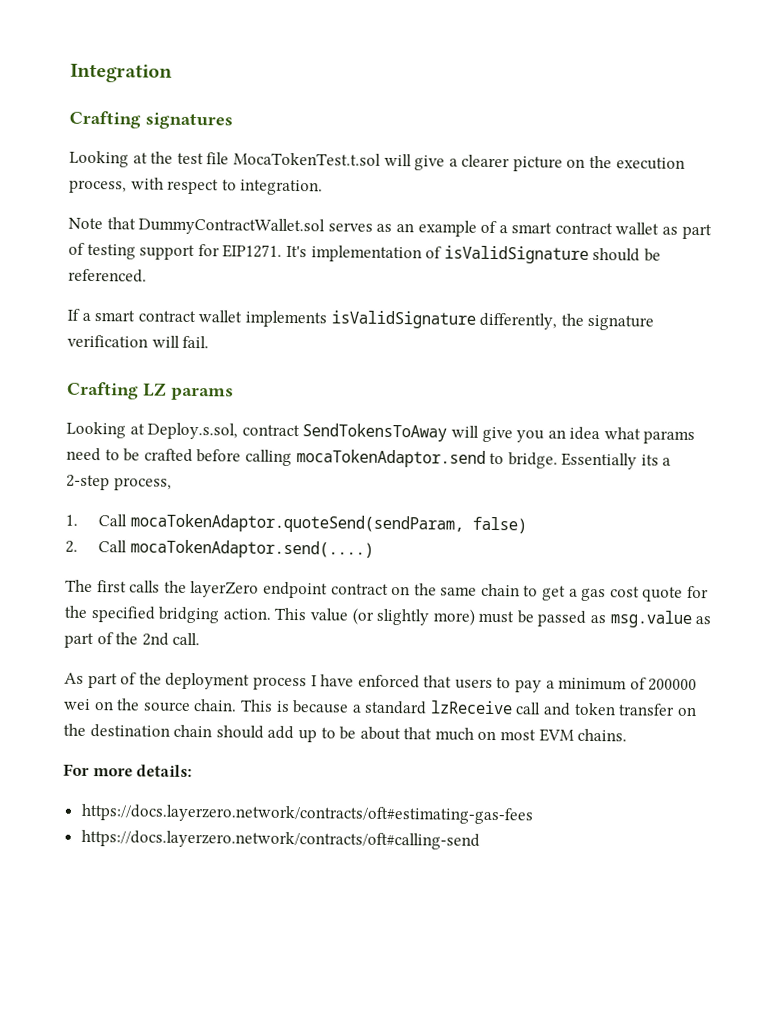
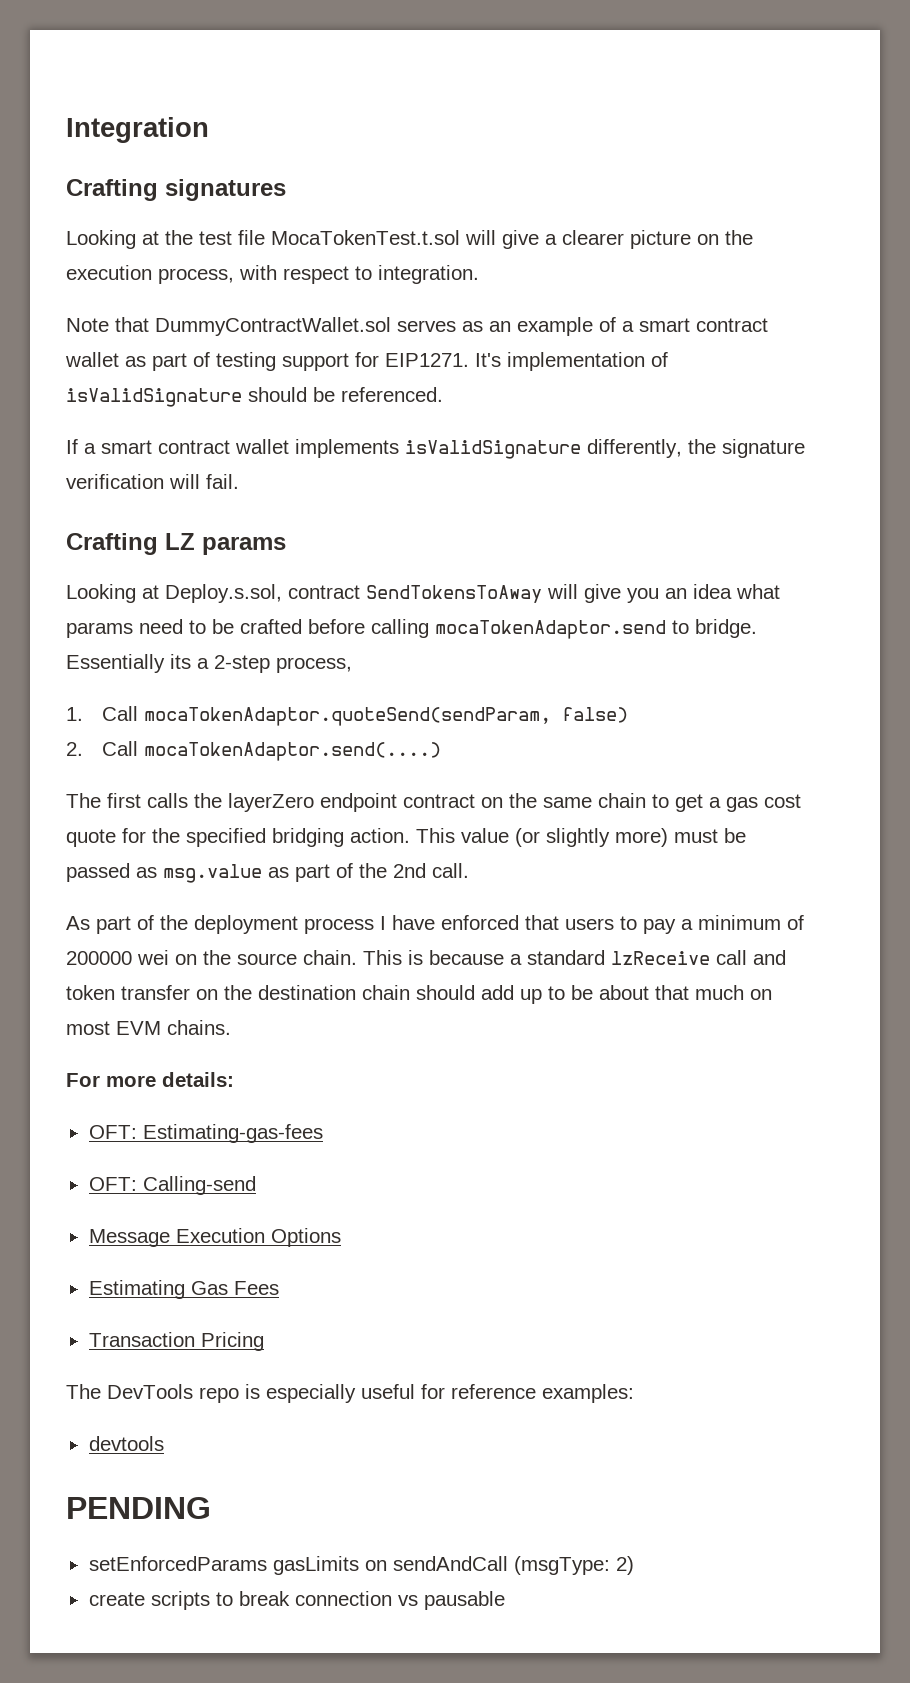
- https://docs.layerzero.network/contracts/oft#estimating-gas-fees
- https://docs.layerzero.network/contracts/oft#calling-send
+ OFT: Estimating-gas-fees
+ OFT: Calling-send
+ Message Execution Options
+ Estimating Gas Fees
+ Transaction Pricing
+ The DevTools repo is especially useful for reference examples:
+ devtools
+ PENDING
+ setEnforcedParams gasLimits on sendAndCall (msgType: 2)
+ create scripts to break connection vs pausable

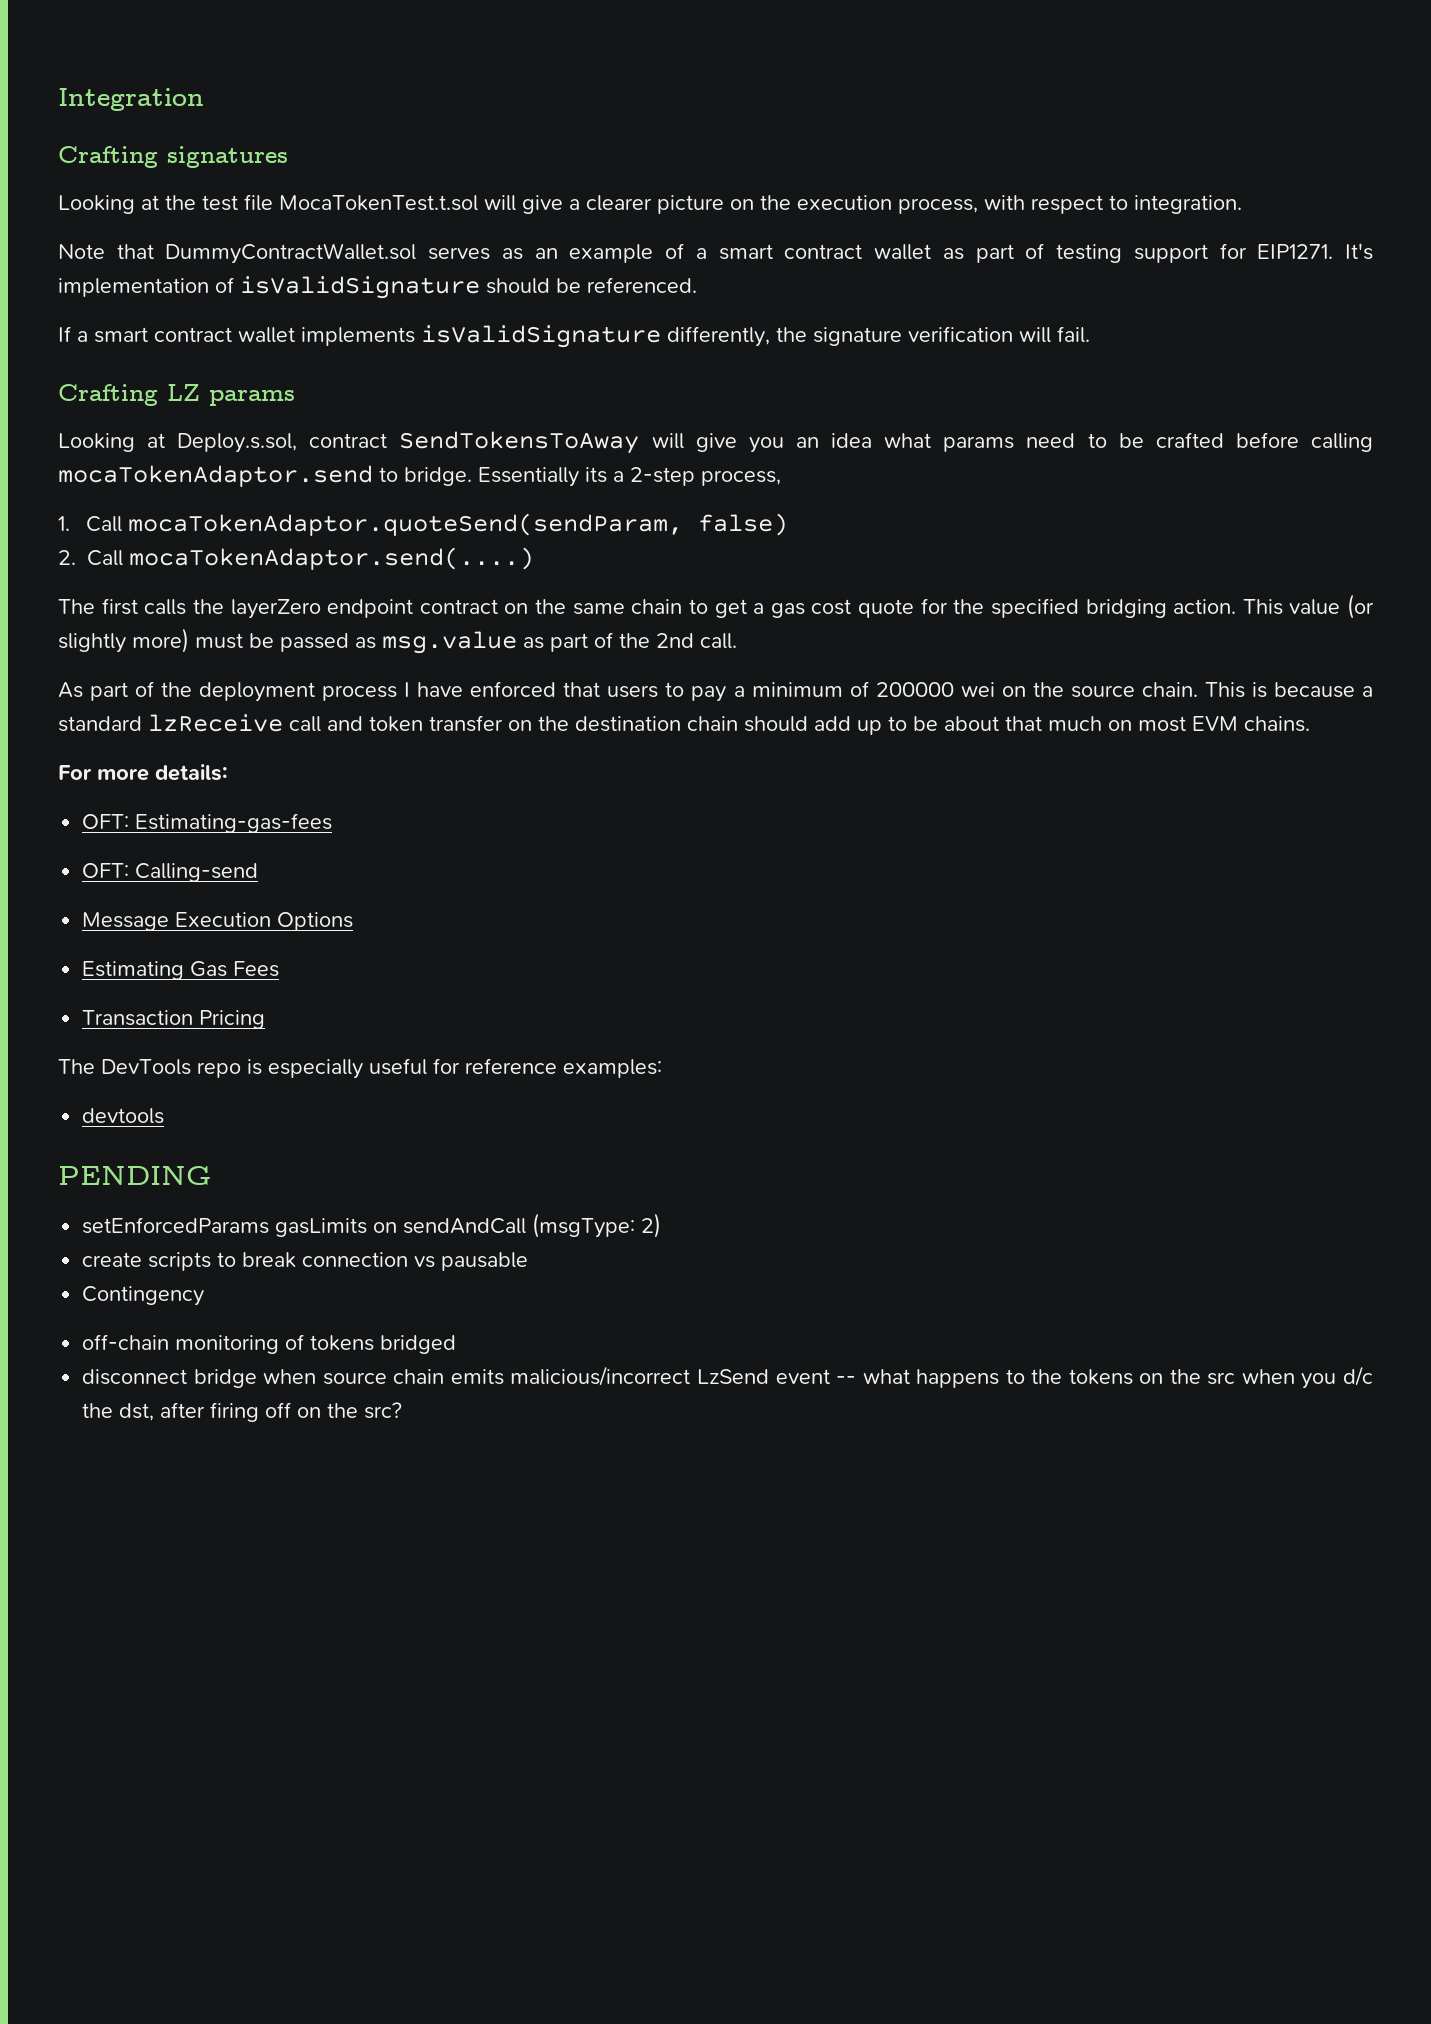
+ Contingency
+ off-chain monitoring of tokens bridged
+ disconnect bridge when source chain emits malicious/incorrect LzSend event -- what happens to the tokens on the src when you d/c the dst, after firing off on the src?

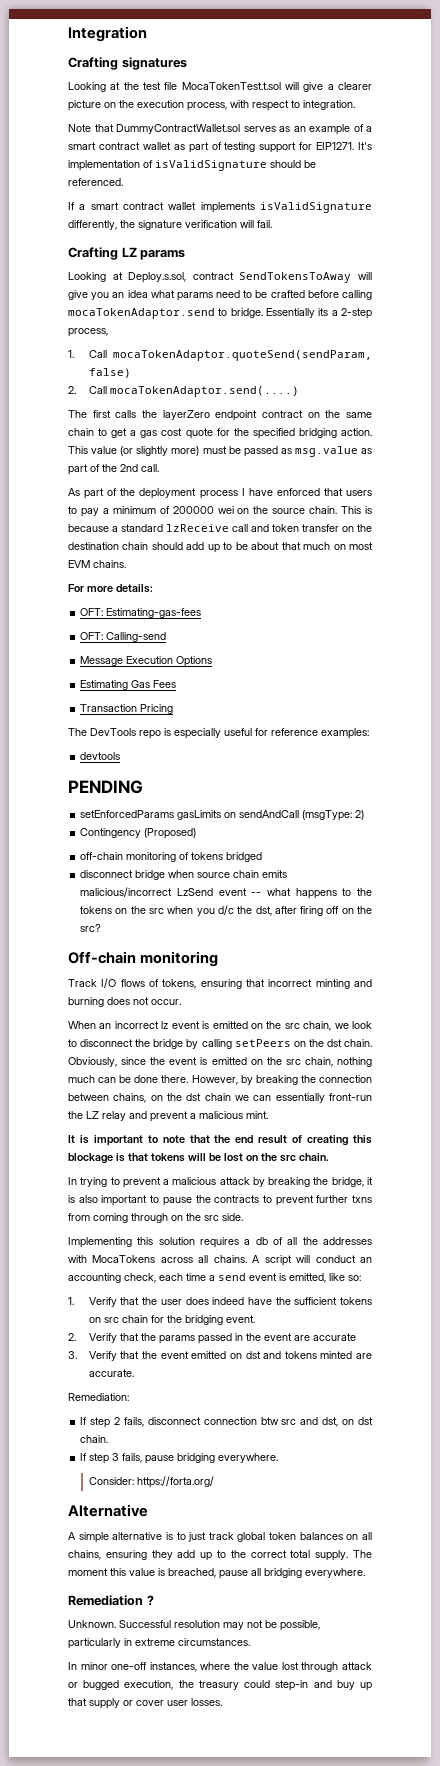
- create scripts to break connection vs pausable
- Contingency
+ Contingency (Proposed)
+ Off-chain monitoring
+ Track I/O flows of tokens, ensuring that incorrect minting and burning does not occur.
+ When an incorrect lz event is emitted on the src chain, we look to disconnect the bridge by calling setPeers on the dst chain. Obviously, since the event is emitted on the src chain, nothing much can be done there. However, by breaking the connection between chains, on the dst chain we can essentially front-run the LZ relay and prevent a malicious mint.
+ It is important to note that the end result of creating this blockage is that tokens will be lost on the src chain.
+ In trying to prevent a malicious attack by breaking the bridge, it is also important to pause the contracts to prevent further txns from coming through on the src side.
+ Implementing this solution requires a db of all the addresses with MocaTokens across all chains. A script will conduct an accounting check, each time a send event is emitted, like so:
+ 1. Verify that the user does indeed have the sufficient tokens on src chain for the bridging event.
+ 2. Verify that the params passed in the event are accurate
+ 3. Verify that the event emitted on dst and tokens minted are accurate.
+ Remediation:
+ If step 2 fails, disconnect connection btw src and dst, on dst chain.
+ If step 3 fails, pause bridging everywhere.
+ Consider: https://forta.org/
+ Alternative
+ A simple alternative is to just track global token balances on all chains, ensuring they add up to the correct total supply. The moment this value is breached, pause all bridging everywhere.
+ Remediation ?
+ Unknown. Successful resolution may not be possible, particularly in extreme circumstances.
+ In minor one-off instances, where the value lost through attack or bugged execution, the treasury could step-in and buy up that supply or cover user losses.

